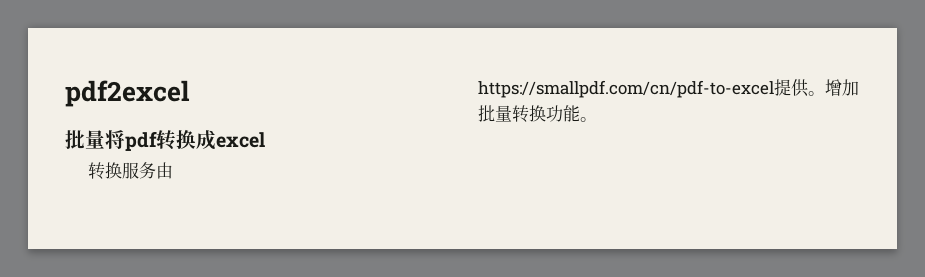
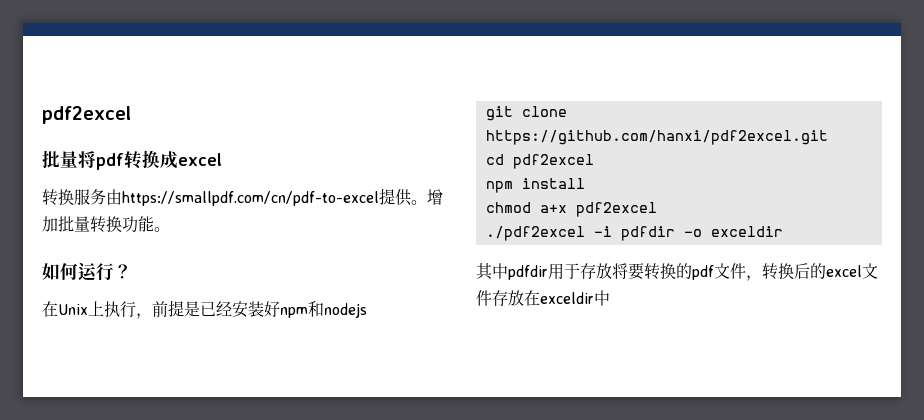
+ 如何运行？
+ 在Unix上执行，前提是已经安装好npm和nodejs
+ git clone https://github.com/hanxi/pdf2excel.git
+ cd pdf2excel
+ npm install
+ chmod a+x pdf2excel
+ ./pdf2excel -i pdfdir -o exceldir
+ 其中pdfdir用于存放将要转换的pdf文件，转换后的excel文件存放在exceldir中

